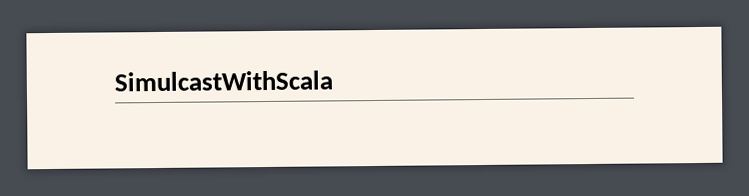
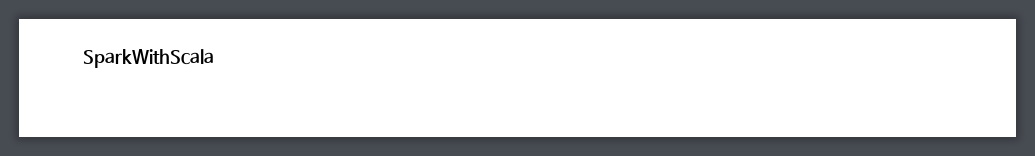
- SimulcastWithScala
+ SparkWithScala

